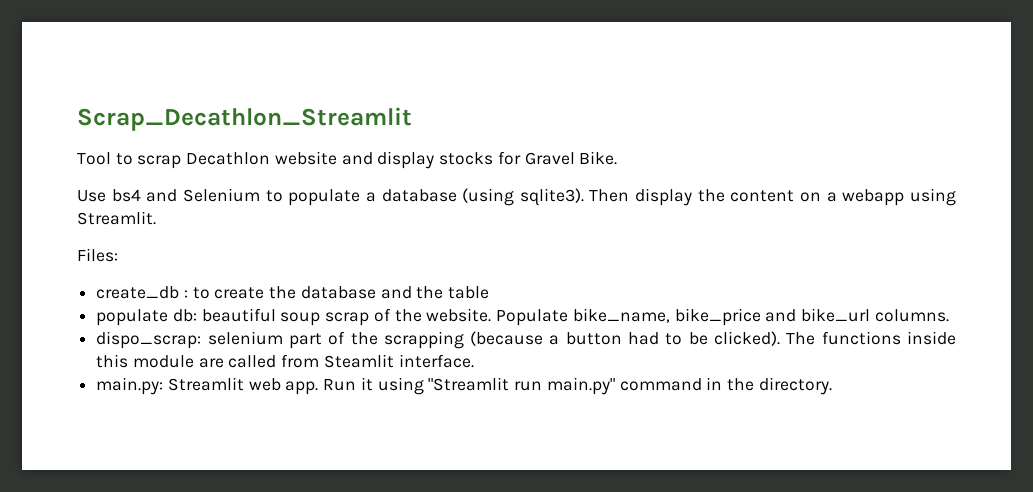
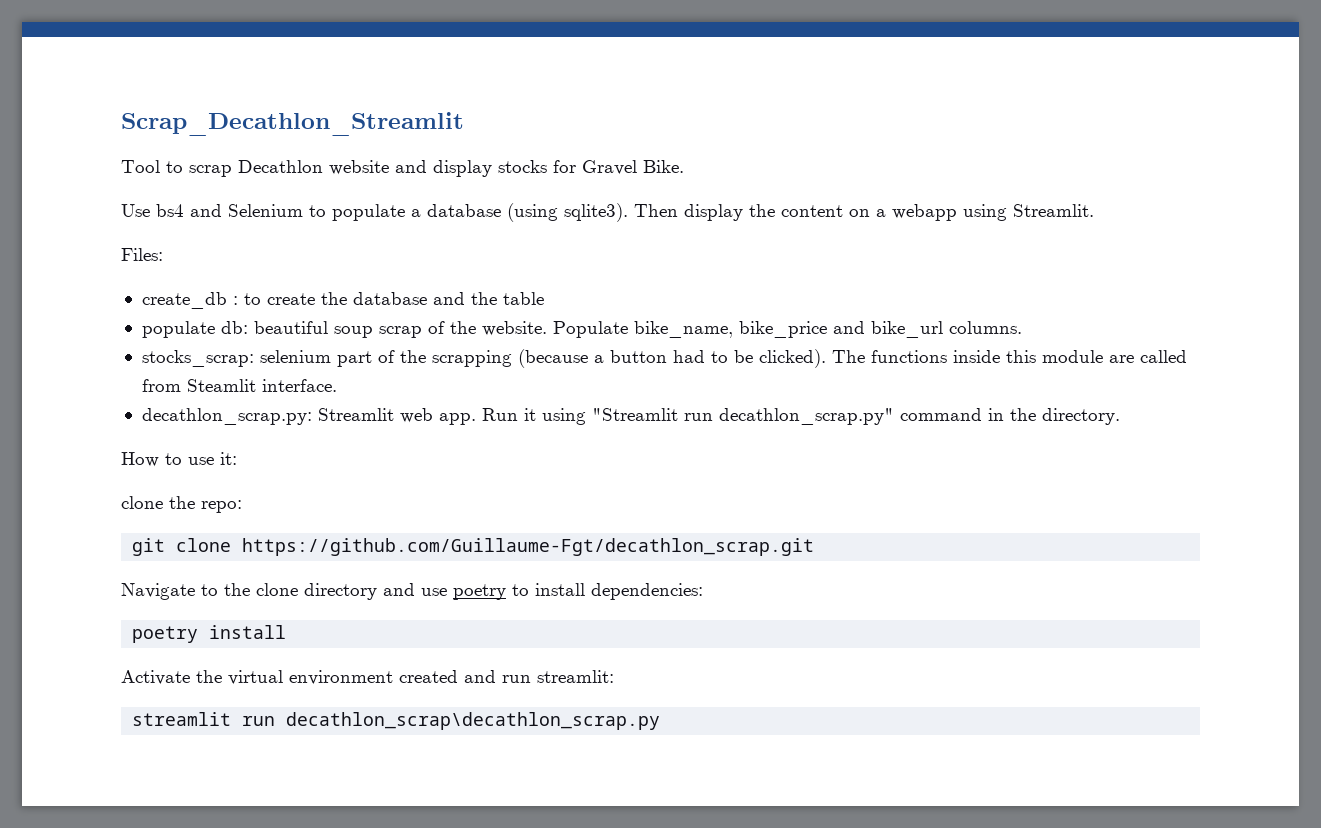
- dispo_scrap: selenium part of the scrapping (because a button had to be clicked).
+ stocks_scrap: selenium part of the scrapping (because a button had to be clicked).
- main.py: Streamlit web app.
+ decathlon_scrap.py: Streamlit web app.
- Run it using "Streamlit run main.py" command in the directory.
+ Run it using "Streamlit run decathlon_scrap.py" command in the directory.
+ How to use it:
+ clone the repo:
+ git clone https://github.com/Guillaume-Fgt/decathlon_scrap.git
+ Navigate to the clone directory and use poetry to install dependencies:
+ poetry install
+ Activate the virtual environment created and run streamlit:
+ streamlit run decathlon_scrap\decathlon_scrap.py

